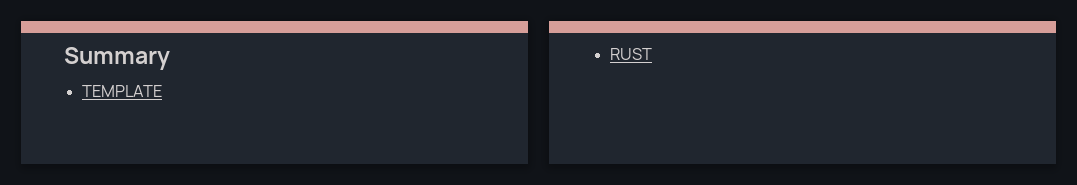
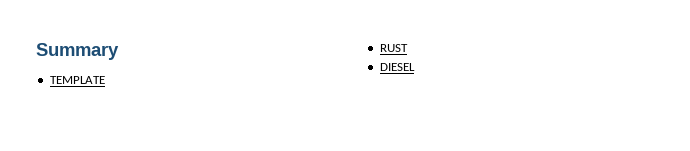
+ DIESEL

